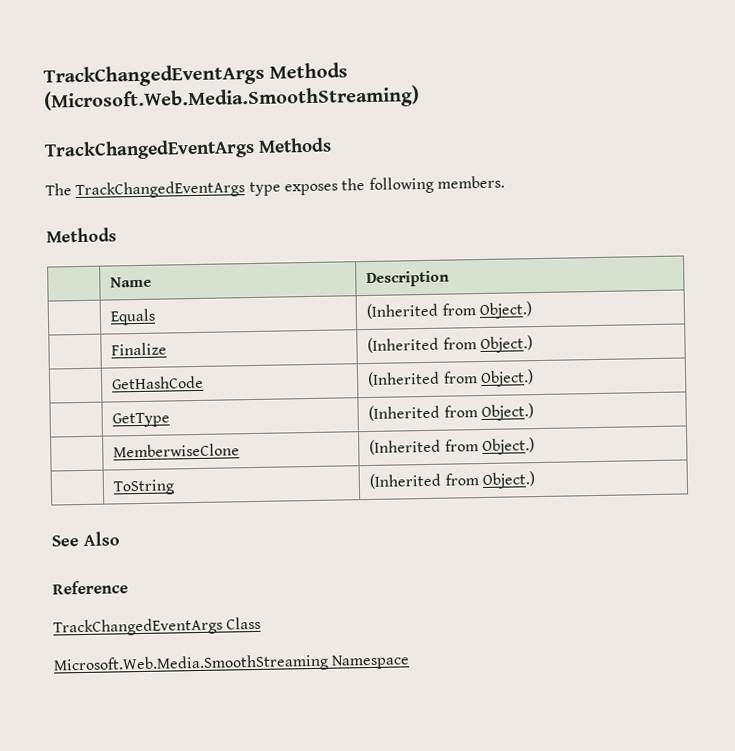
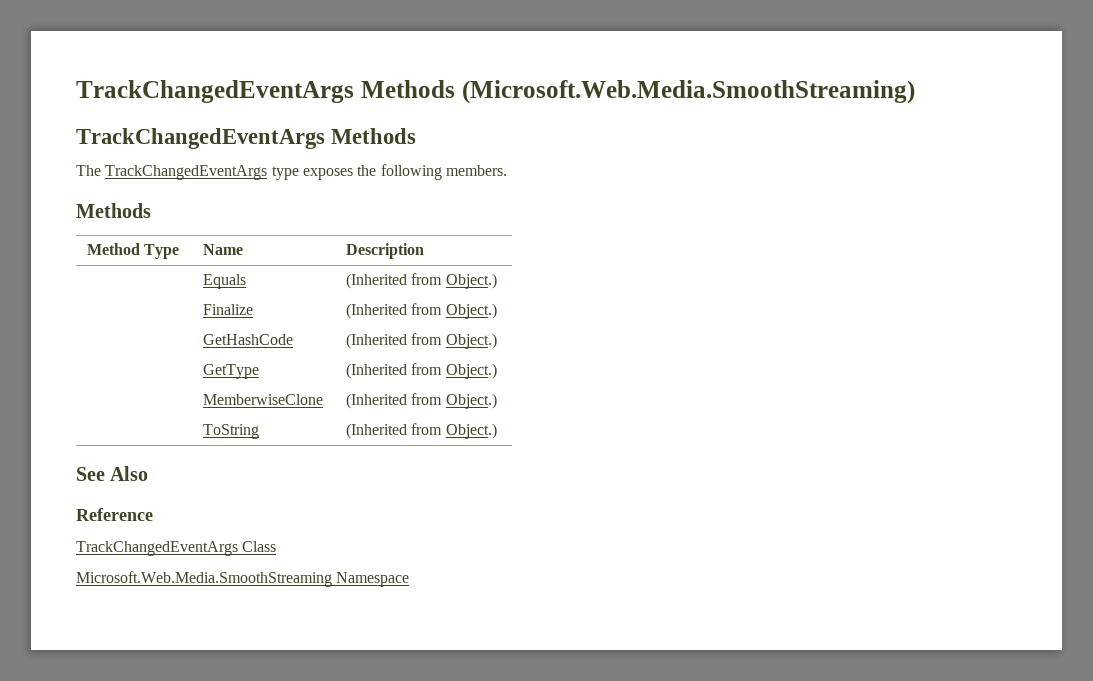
- | Name | Description
+ Method Type | Name | Description

